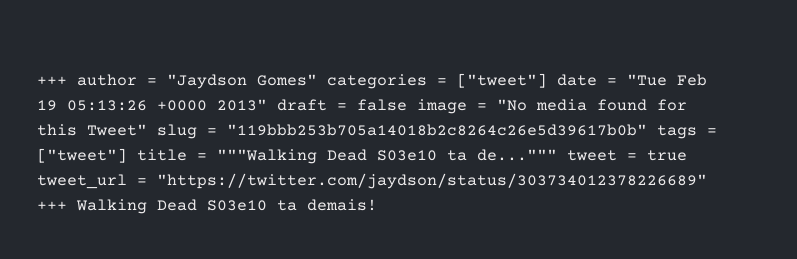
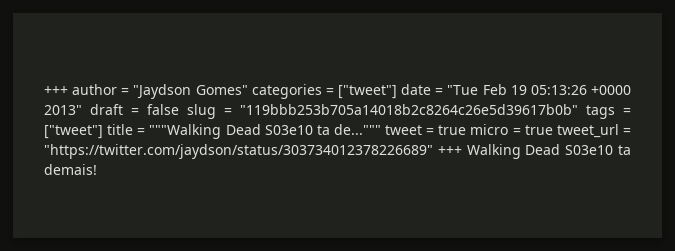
- +++ author = "Jaydson Gomes" categories = ["tweet"] date = "Tue Feb 19 05:13:26 +0000 2013" draft = false image = "No media found for this Tweet" slug = "119bbb253b705a14018b2c8264c26e5d39617b0b" tags = ["tweet"] title = """Walking Dead S03e10 ta de...""" tweet = true tweet_url = "https://twitter.com/jaydson/status/303734012378226689" +++ Walking Dead S03e10 ta demais!
+ +++ author = "Jaydson Gomes" categories = ["tweet"] date = "Tue Feb 19 05:13:26 +0000 2013" draft = false slug = "119bbb253b705a14018b2c8264c26e5d39617b0b" tags = ["tweet"] title = """Walking Dead S03e10 ta de...""" tweet = true micro = true tweet_url = "https://twitter.com/jaydson/status/303734012378226689" +++ Walking Dead S03e10 ta demais!

